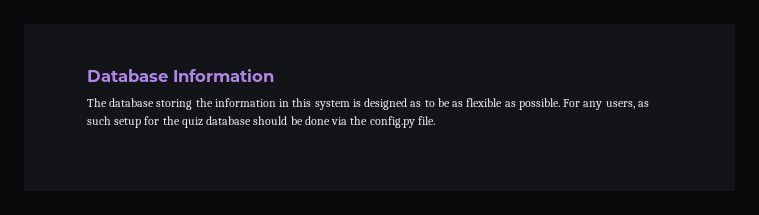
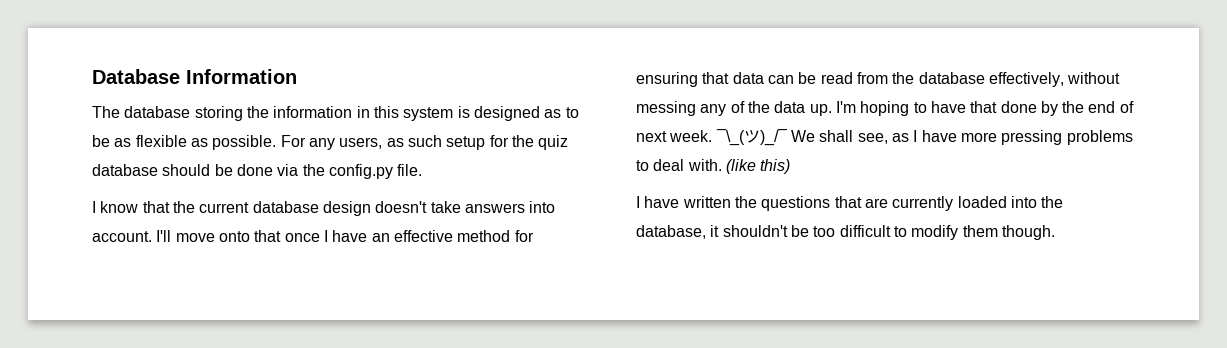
+ I know that the current database design doesn't take answers into account. I'll move onto that once I have an effective method for ensuring that data can be read from the database effectively, without messing any of the data up. I'm hoping to have that done by the end of next week. ¯\_(ツ)_/¯ We shall see, as I have more pressing problems to deal with. (like this)
+ I have written the questions that are currently loaded into the database, it shouldn't be too difficult to modify them though.

